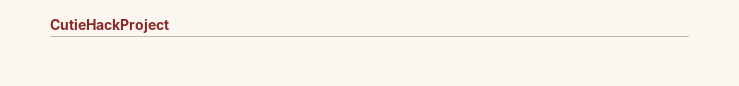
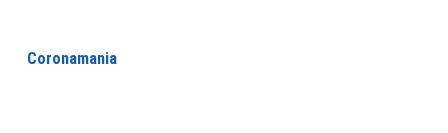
- CutieHackProject
+ Coronamania

